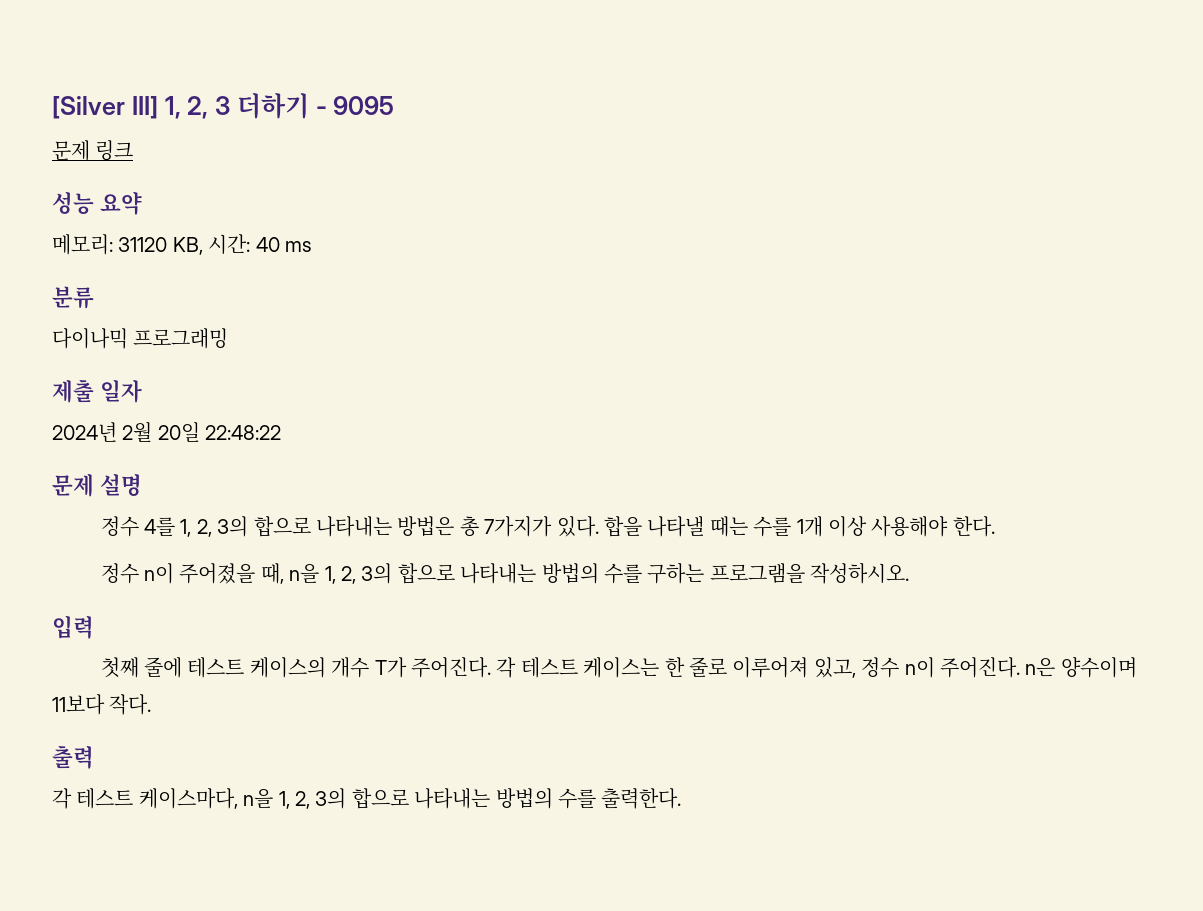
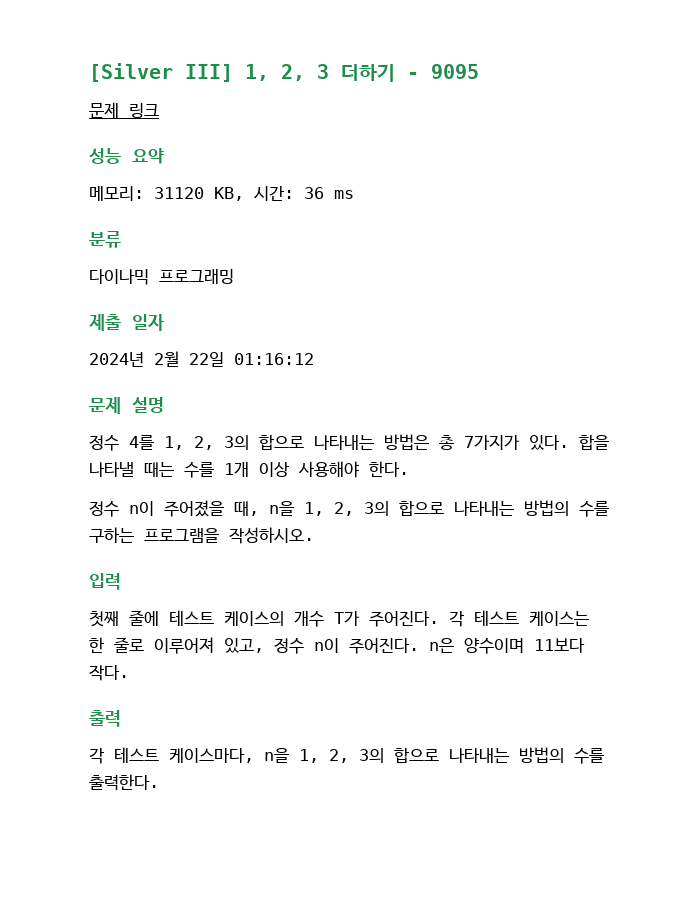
- 메모리: 31120 KB, 시간: 40 ms
+ 메모리: 31120 KB, 시간: 36 ms
- 2024년 2월 20일 22:48:22
+ 2024년 2월 22일 01:16:12

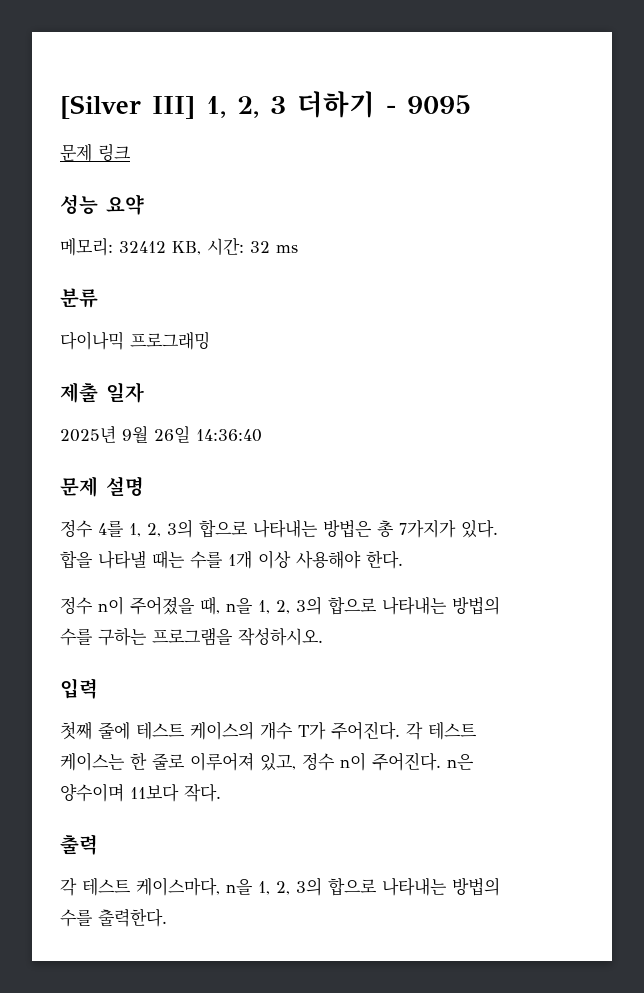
- 메모리: 31120 KB, 시간: 36 ms
+ 메모리: 32412 KB, 시간: 32 ms
- 2024년 2월 22일 01:16:12
+ 2025년 9월 26일 14:36:40

